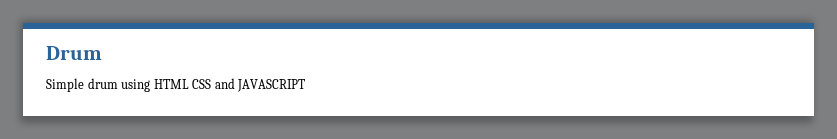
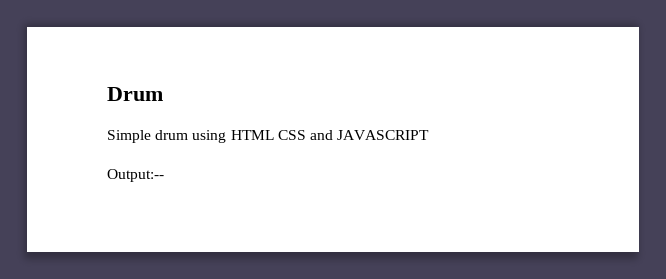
+ Output:--

